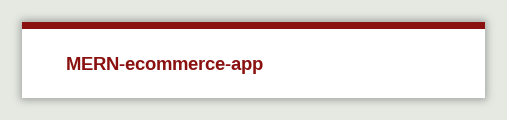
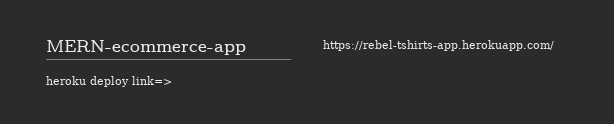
+ heroku deploy link=> https://rebel-tshirts-app.herokuapp.com/

